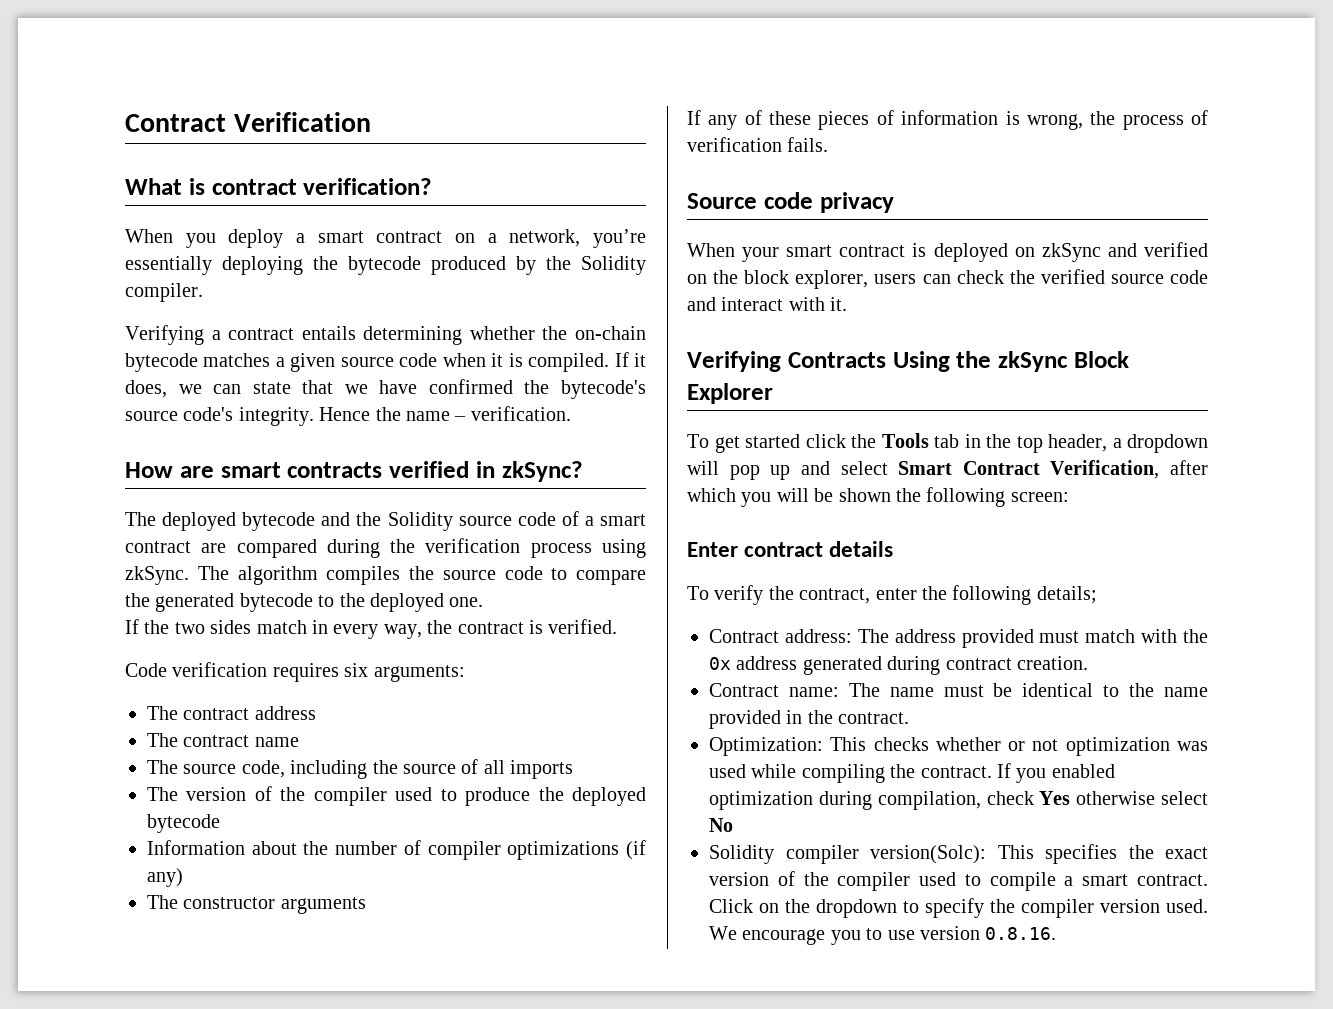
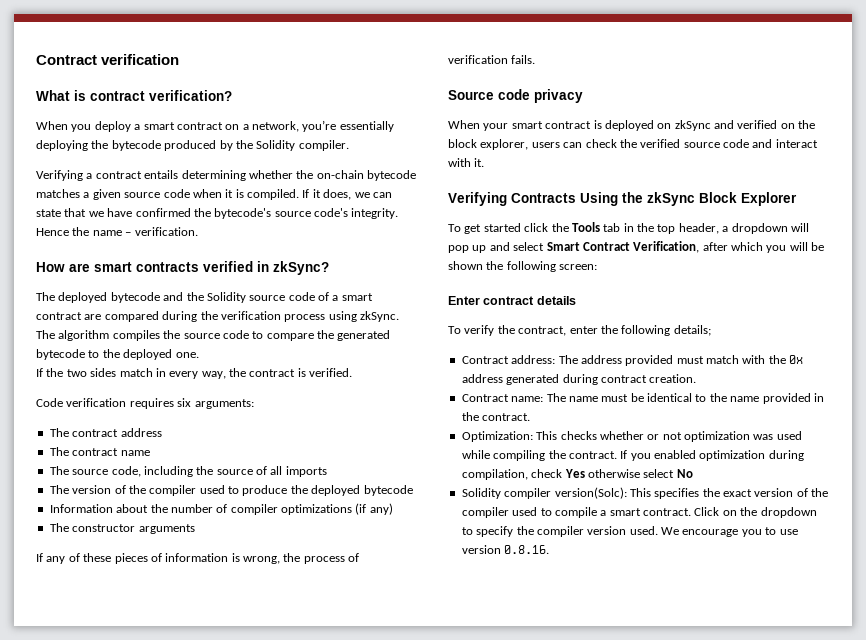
- Contract Verification
+ Contract verification

